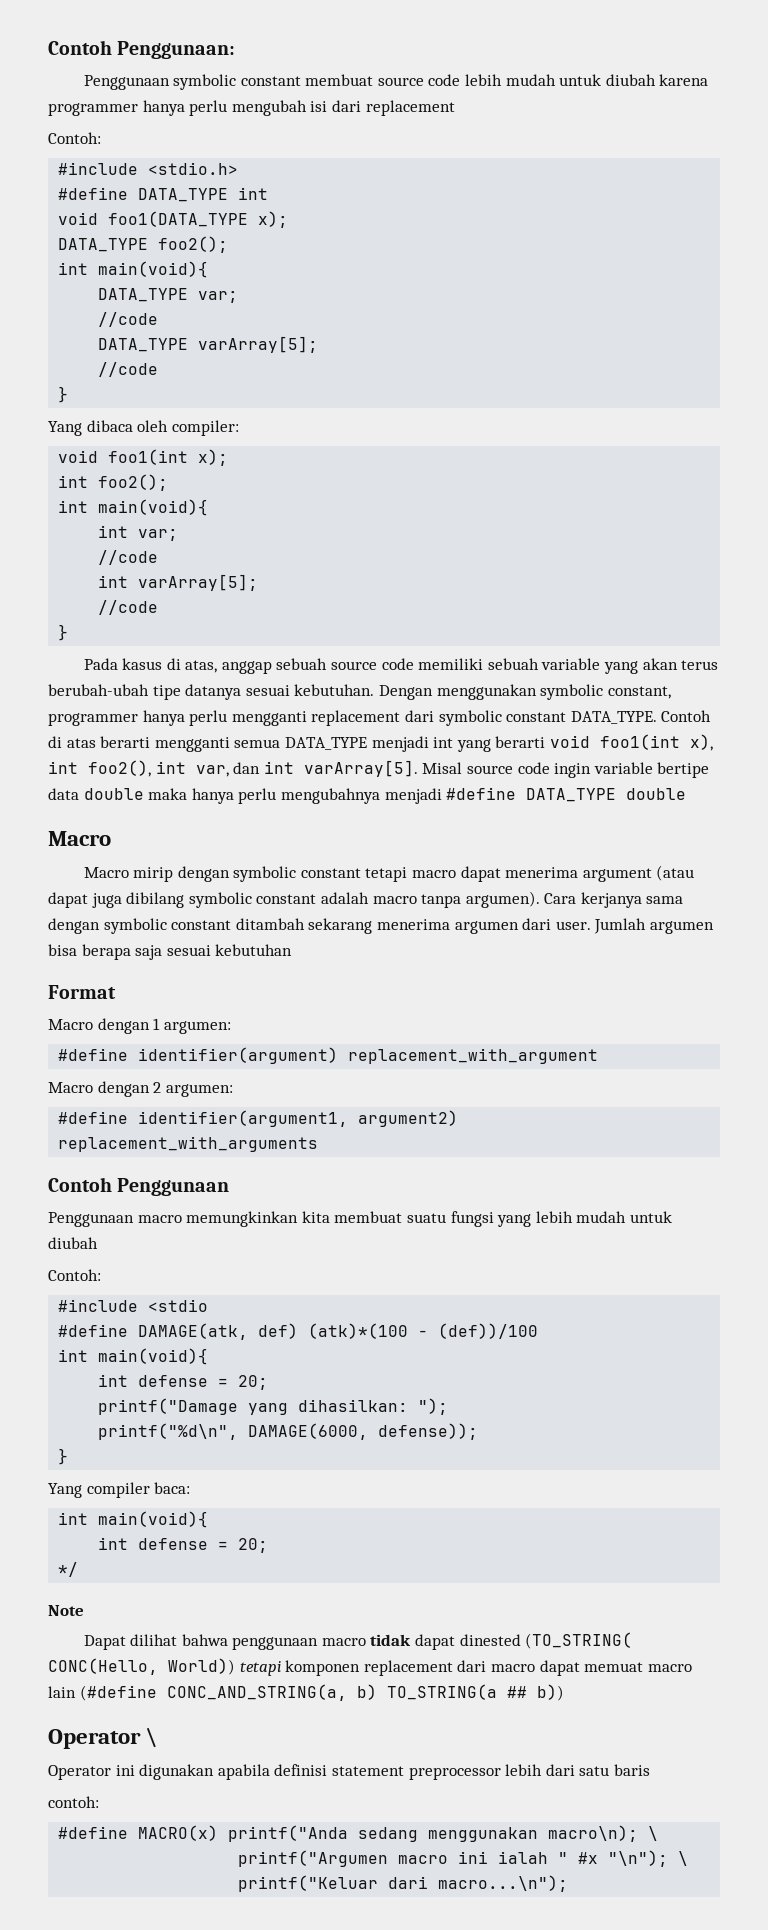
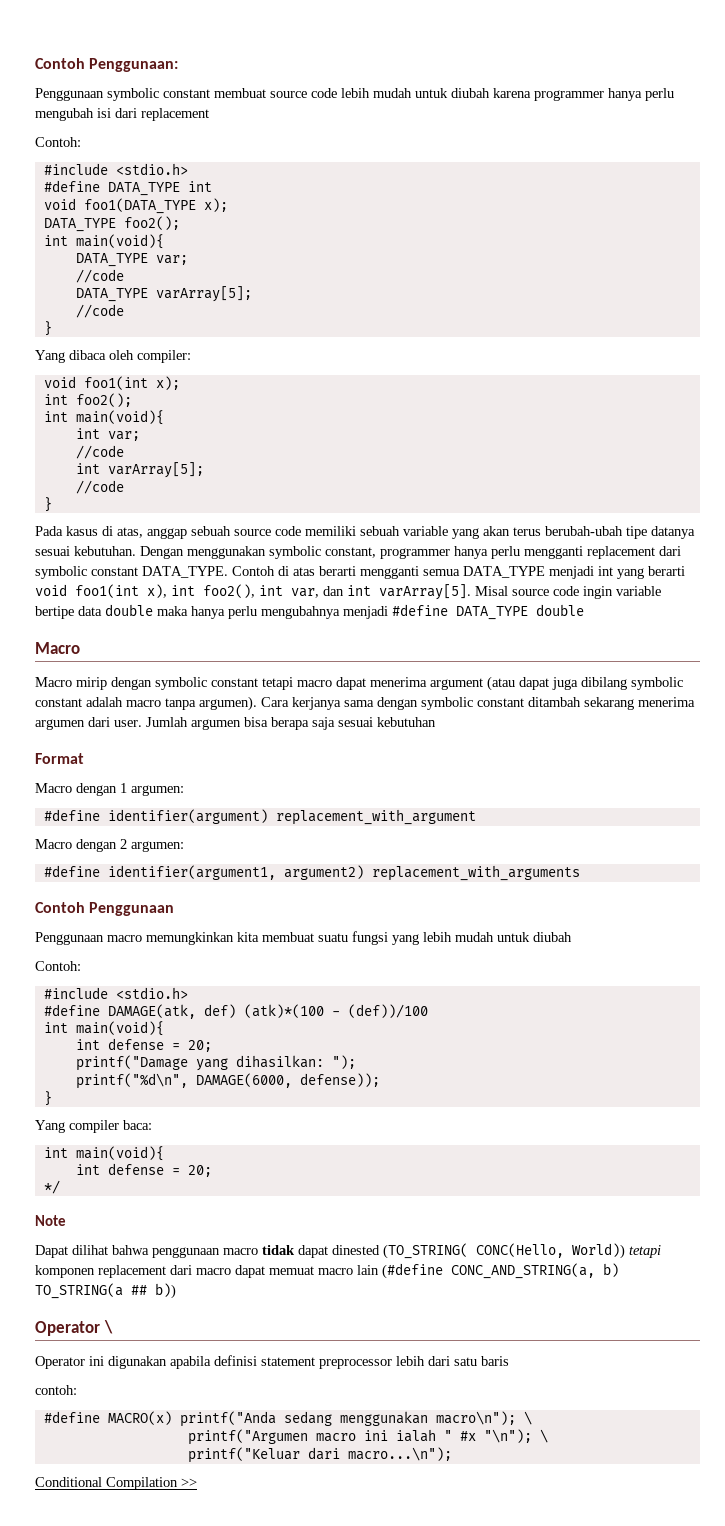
  Penggunaan macro memungkinkan kita membuat suatu fungsi yang lebih mudah untuk diubah
  Contoh:
- #include <stdio
+ #include <stdio.h>
- #define MACRO(x) printf("Anda sedang menggunakan macro\n); \
+ #define MACRO(x) printf("Anda sedang menggunakan macro\n"); \
+ Conditional Compilation >>

